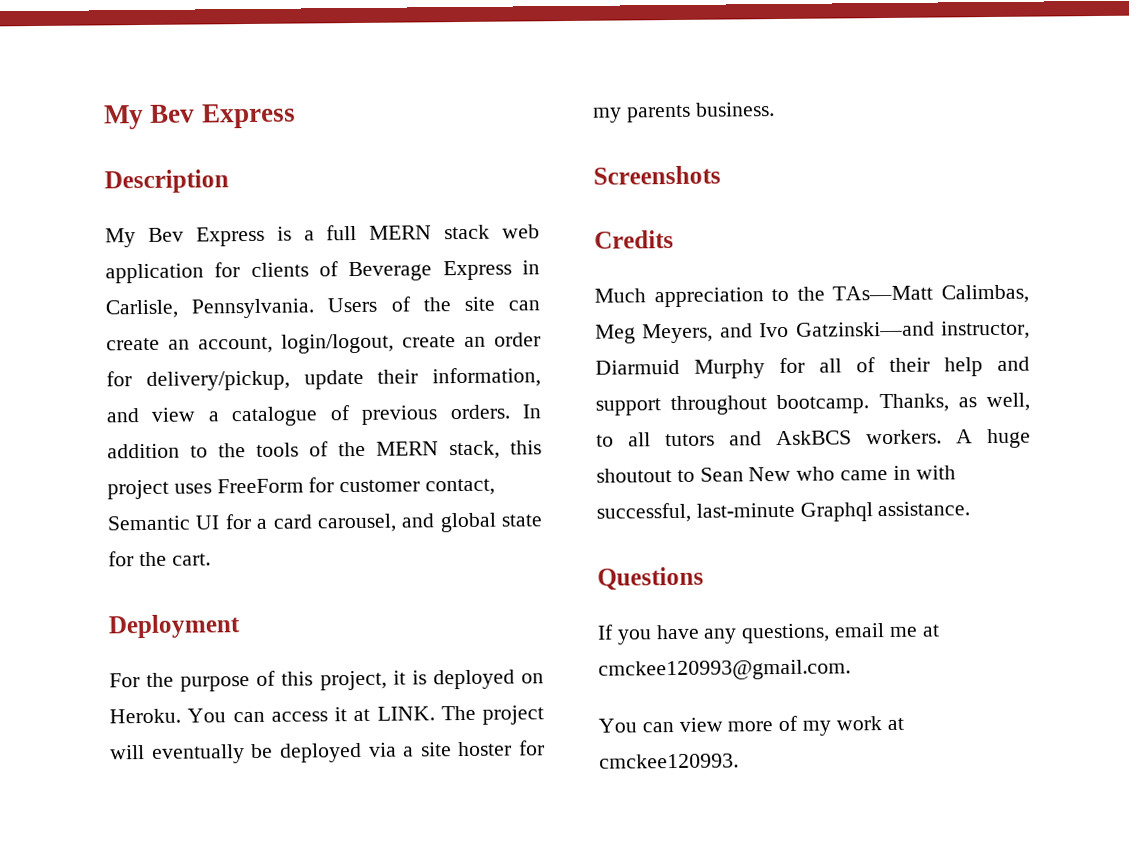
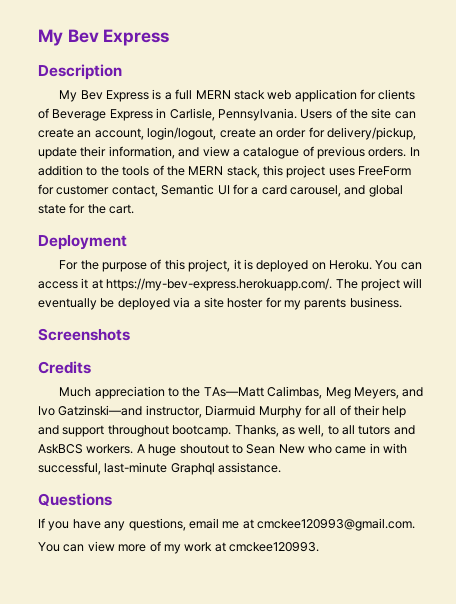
- You can access it at LINK. The project will eventually be deployed via a site hoster for my parents business.
+ You can access it at https://my-bev-express.herokuapp.com/. The project will eventually be deployed via a site hoster for my parents business.

